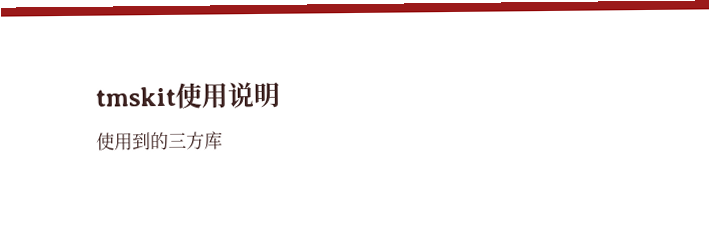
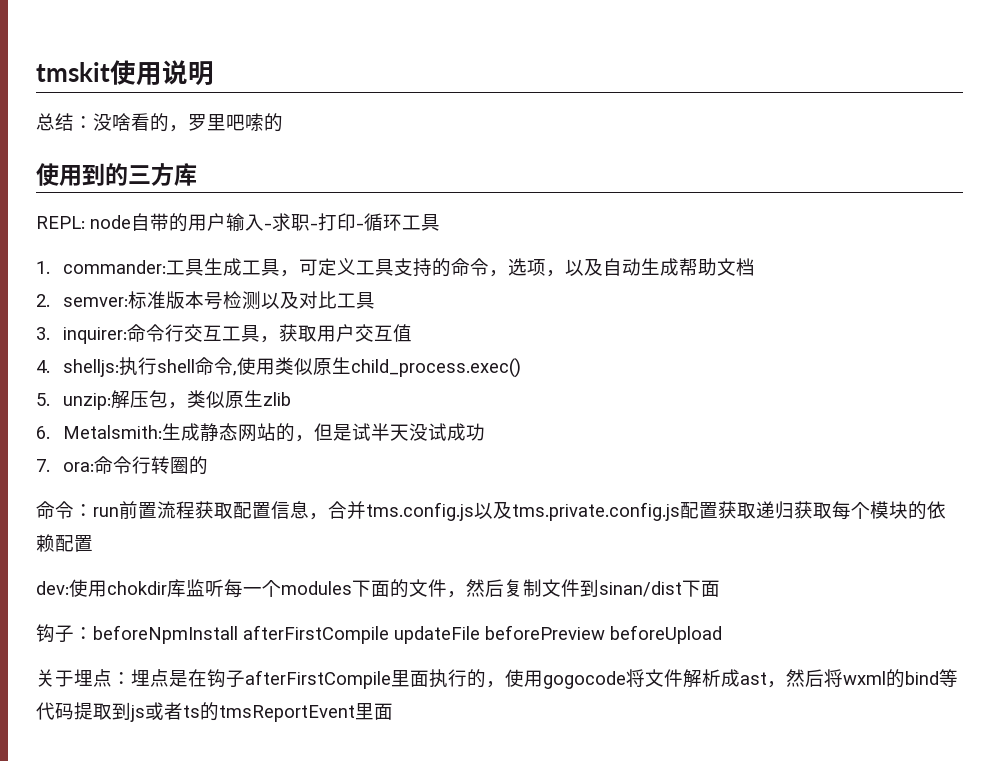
+ 总结：没啥看的，罗里吧嗦的
  使用到的三方库
+ REPL: node自带的用户输入-求职-打印-循环工具
+ 1. commander:工具生成工具，可定义工具支持的命令，选项，以及自动生成帮助文档
+ 2. semver:标准版本号检测以及对比工具
+ 3. inquirer:命令行交互工具，获取用户交互值
+ 4. shelljs:执行shell命令,使用类似原生child_process.exec()
+ 5. unzip:解压包，类似原生zlib
+ 6. Metalsmith:生成静态网站的，但是试半天没试成功
+ 7. ora:命令行转圈的
+ 命令：run前置流程获取配置信息，合并tms.config.js以及tms.private.config.js配置获取递归获取每个模块的依赖配置
+ dev:使用chokdir库监听每一个modules下面的文件，然后复制文件到sinan/dist下面
+ 钩子：beforeNpmInstall afterFirstCompile updateFile beforePreview beforeUpload
+ 关于埋点：埋点是在钩子afterFirstCompile里面执行的，使用gogocode将文件解析成ast，然后将wxml的bind等代码提取到js或者ts的tmsReportEvent里面

